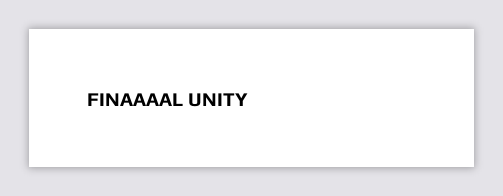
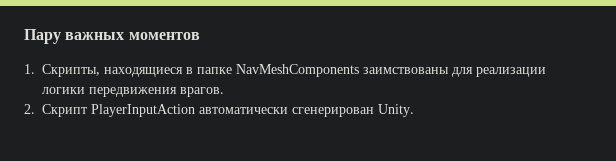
- FINAAAAL UNITY
+ Пару важных моментов
+ 1. Скрипты, находящиеся в папке NavMeshComponents заимствованы для реализации логики передвижения врагов.
+ 2. Скрипт PlayerInputAction автоматически сгенерирован Unity.

